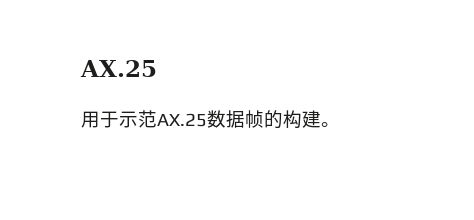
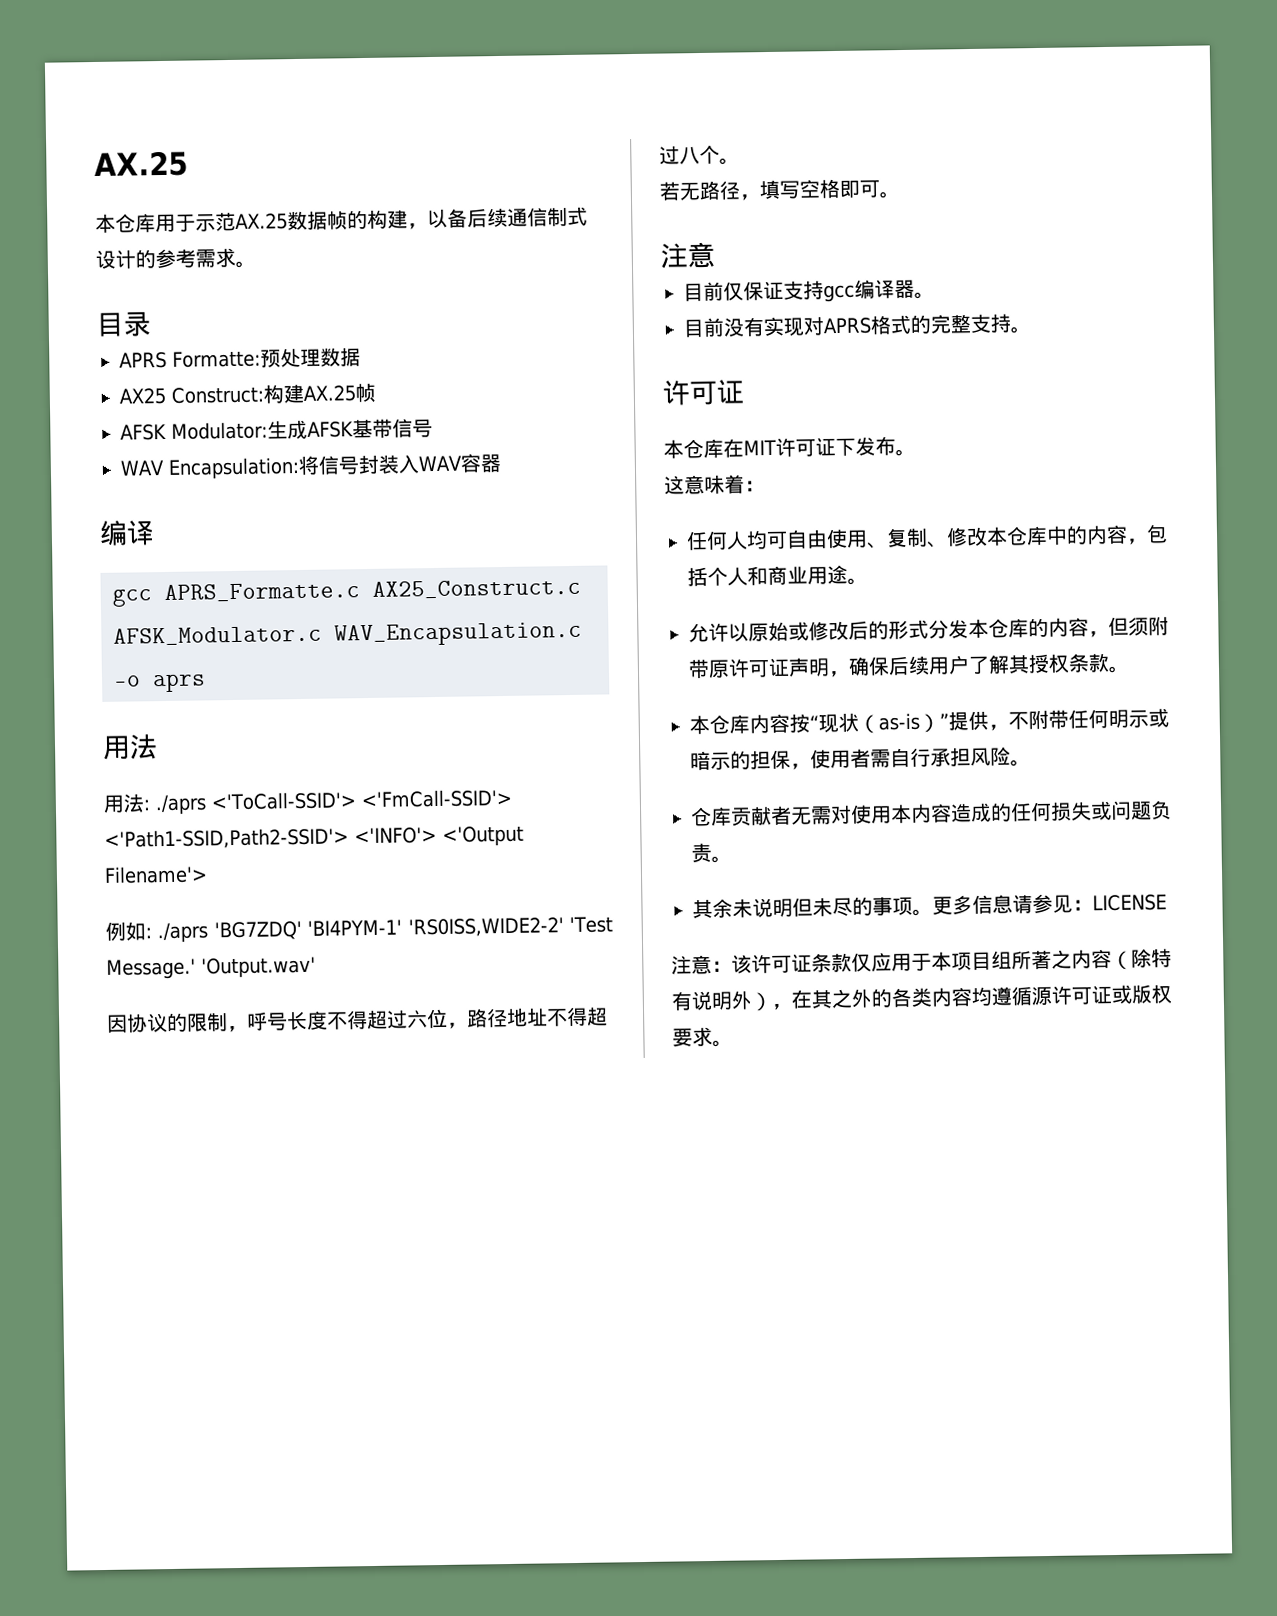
- 用于示范AX.25数据帧的构建。
+ 本仓库用于示范AX.25数据帧的构建，以备后续通信制式设计的参考需求。
+ 目录
+ APRS Formatte:预处理数据
+ AX25 Construct:构建AX.25帧
+ AFSK Modulator:生成AFSK基带信号
+ WAV Encapsulation:将信号封装入WAV容器
+ 编译
+ gcc APRS_Formatte.c AX25_Construct.c AFSK_Modulator.c WAV_Encapsulation.c -o aprs
+ 用法
+ 用法: ./aprs <'ToCall-SSID'> <'FmCall-SSID'> <'Path1-SSID,Path2-SSID'> <'INFO'> <'Output Filename'>
+ 例如: ./aprs 'BG7ZDQ' 'BI4PYM-1' 'RS0ISS,WIDE2-2' 'Test Message.' 'Output.wav'
+ 因协议的限制，呼号长度不得超过六位，路径地址不得超过八个。
+ 若无路径，填写空格即可。
+ 注意
+ 目前仅保证支持gcc编译器。
+ 目前没有实现对APRS格式的完整支持。
+ 许可证
+ 本仓库在MIT许可证下发布。
+ 这意味着：
+ 任何人均可自由使用、复制、修改本仓库中的内容，包括个人和商业用途。
+ 允许以原始或修改后的形式分发本仓库的内容，但须附带原许可证声明，确保后续用户了解其授权条款。
+ 本仓库内容按“现状（as-is）”提供，不附带任何明示或暗示的担保，使用者需自行承担风险。
+ 仓库贡献者无需对使用本内容造成的任何损失或问题负责。
+ 其余未说明但未尽的事项。更多信息请参见：LICENSE
+ 注意：该许可证条款仅应用于本项目组所著之内容（除特有说明外），在其之外的各类内容均遵循源许可证或版权要求。

